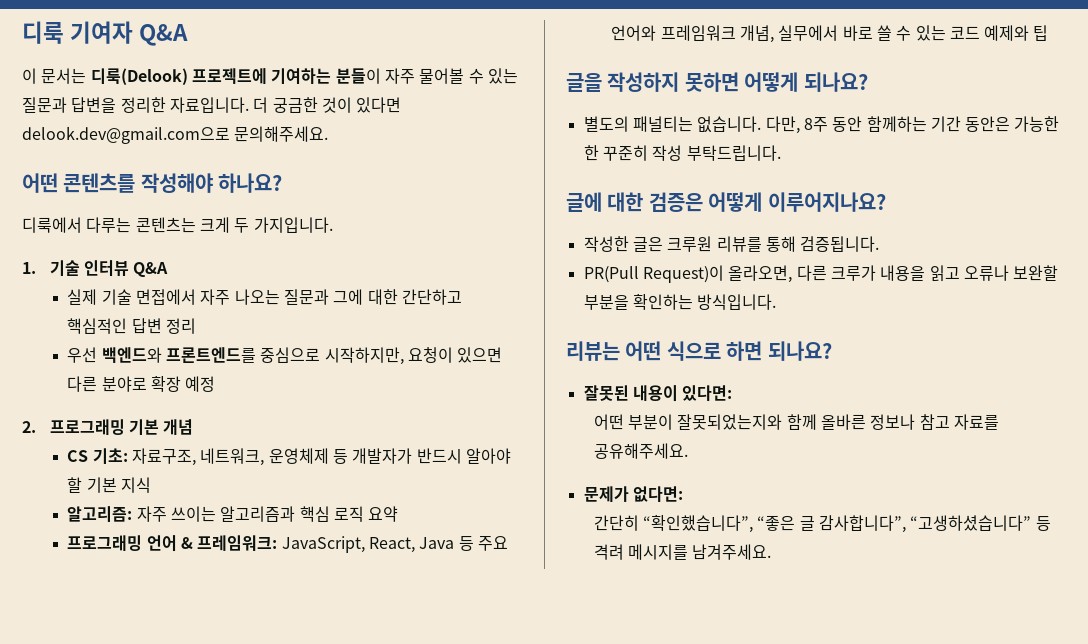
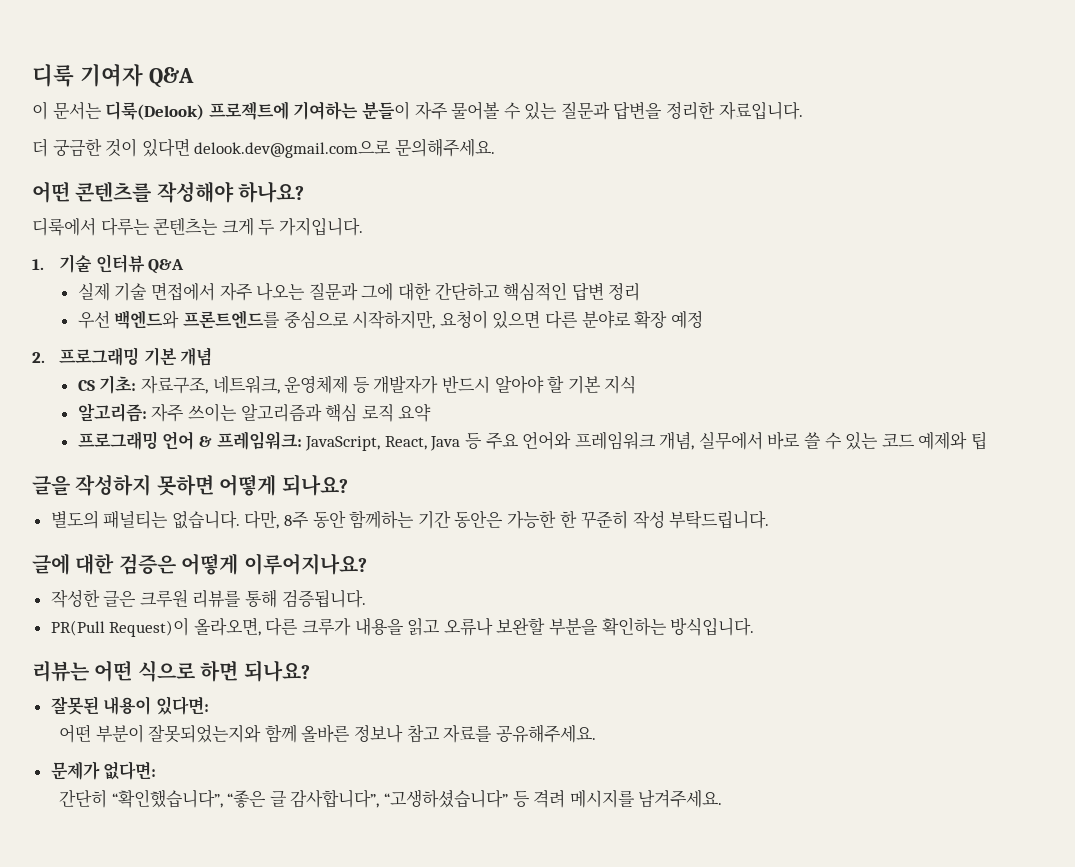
- 이 문서는 디룩(Delook) 프로젝트에 기여하는 분들이 자주 물어볼 수 있는 질문과 답변을 정리한 자료입니다. 더 궁금한 것이 있다면 delook.dev@gmail.com으로 문의해주세요.
+ 이 문서는 디룩(Delook) 프로젝트에 기여하는 분들이 자주 물어볼 수 있는 질문과 답변을 정리한 자료입니다.
+ 더 궁금한 것이 있다면 delook.dev@gmail.com으로 문의해주세요.

